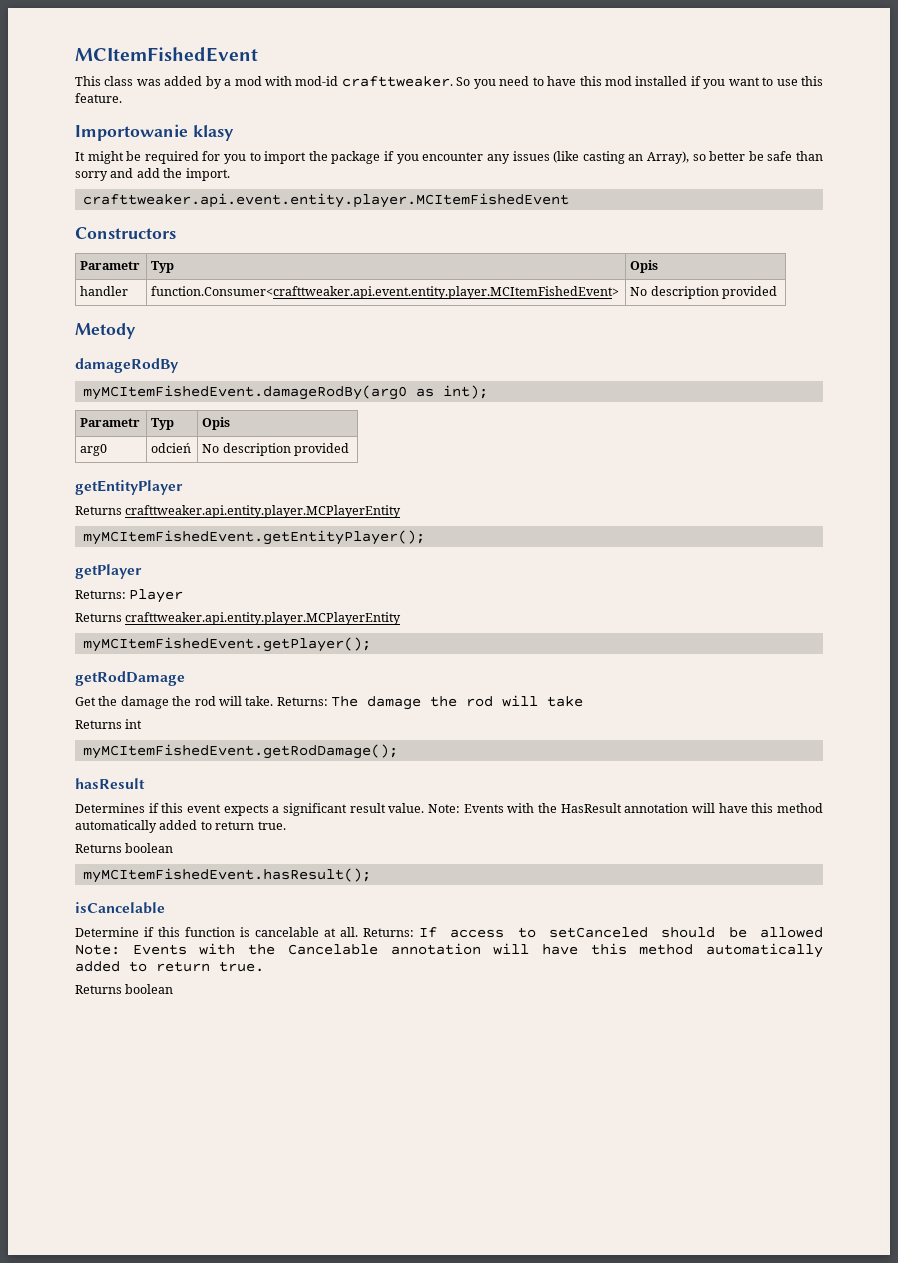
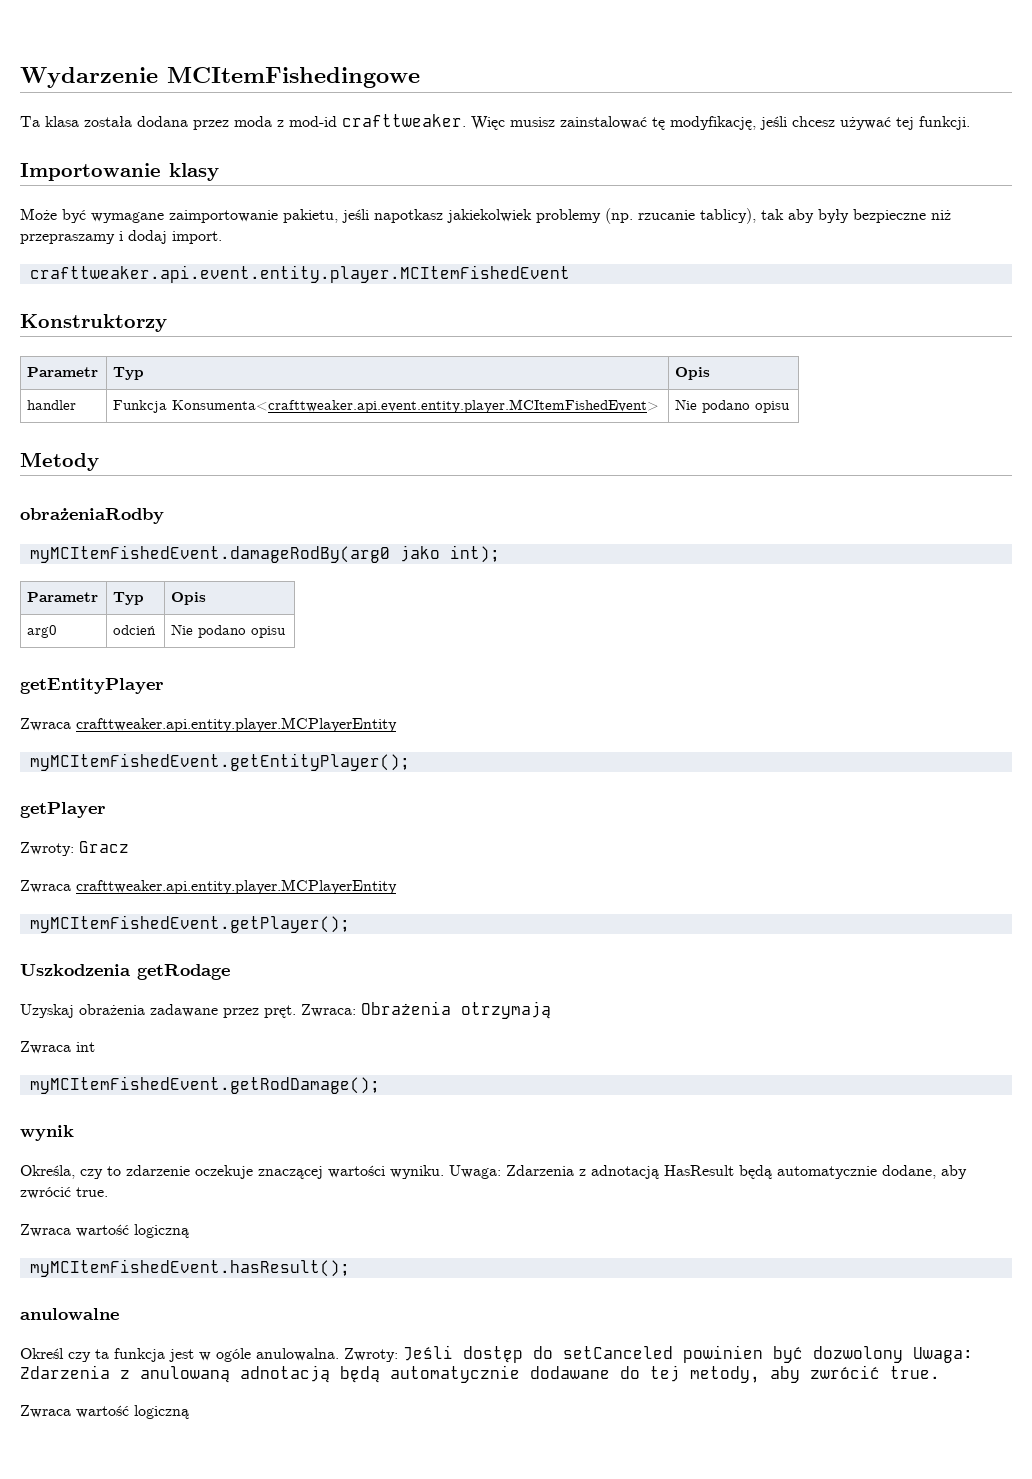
- MCItemFishedEvent
- This class was added by a mod with mod-id crafttweaker. So you need to have this mod installed if you want to use this feature.
+ Wydarzenie MCItemFishedingowe
+ Ta klasa została dodana przez moda z mod-id crafttweaker. Więc musisz zainstalować tę modyfikację, jeśli chcesz używać tej funkcji.
  Importowanie klasy
- It might be required for you to import the package if you encounter any issues (like casting an Array), so better be safe than sorry and add the import.
+ Może być wymagane zaimportowanie pakietu, jeśli napotkasz jakiekolwiek problemy (np. rzucanie tablicy), tak aby były bezpieczne niż przepraszamy i dodaj import.
- Constructors
+ Konstruktorzy
- handler | function.Consumer<crafttweaker.api.event.entity.player.MCItemFishedEvent> | No description provided
+ handler | Funkcja Konsumenta<crafttweaker.api.event.entity.player.MCItemFishedEvent> | Nie podano opisu
- damageRodBy
+ obrażeniaRodby
- myMCItemFishedEvent.damageRodBy(arg0 as int);
+ myMCItemFishedEvent.damageRodBy(arg0 jako int);
- arg0 | odcień | No description provided
+ arg0 | odcień | Nie podano opisu
  getEntityPlayer
- Returns crafttweaker.api.entity.player.MCPlayerEntity
+ Zwraca crafttweaker.api.entity.player.MCPlayerEntity
- Returns: Player
- Returns crafttweaker.api.entity.player.MCPlayerEntity
+ Zwroty: Gracz
+ Zwraca crafttweaker.api.entity.player.MCPlayerEntity
- getRodDamage
- Get the damage the rod will take. Returns: The damage the rod will take
- Returns int
+ Uszkodzenia getRodage
+ Uzyskaj obrażenia zadawane przez pręt. Zwraca: Obrażenia otrzymają
+ Zwraca int
  myMCItemFishedEvent.getRodDamage();
- hasResult
- Determines if this event expects a significant result value. Note: Events with the HasResult annotation will have this method automatically added to return true.
- Returns boolean
+ wynik
+ Określa, czy to zdarzenie oczekuje znaczącej wartości wyniku. Uwaga: Zdarzenia z adnotacją HasResult będą automatycznie dodane, aby zwrócić true.
+ Zwraca wartość logiczną
  myMCItemFishedEvent.hasResult();
- isCancelable
- Determine if this function is cancelable at all. Returns: If access to setCanceled should be allowed Note: Events with the Cancelable annotation will have this method automatically added to return true.
- Returns boolean
+ anulowalne
+ Określ czy ta funkcja jest w ogóle anulowalna. Zwroty: Jeśli dostęp do setCanceled powinien być dozwolony Uwaga: Zdarzenia z anulowaną adnotacją będą automatycznie dodawane do tej metody, aby zwrócić true.
+ Zwraca wartość logiczną

